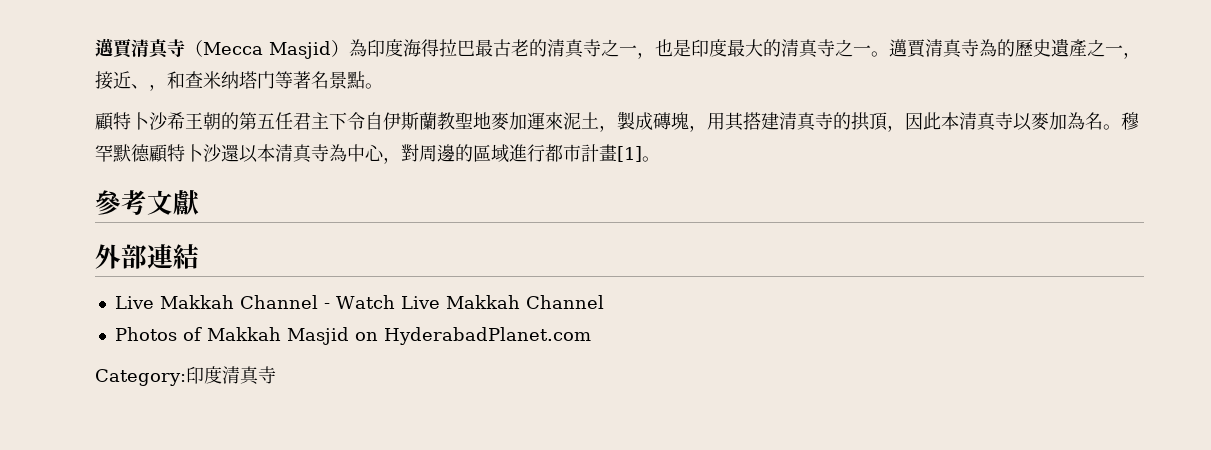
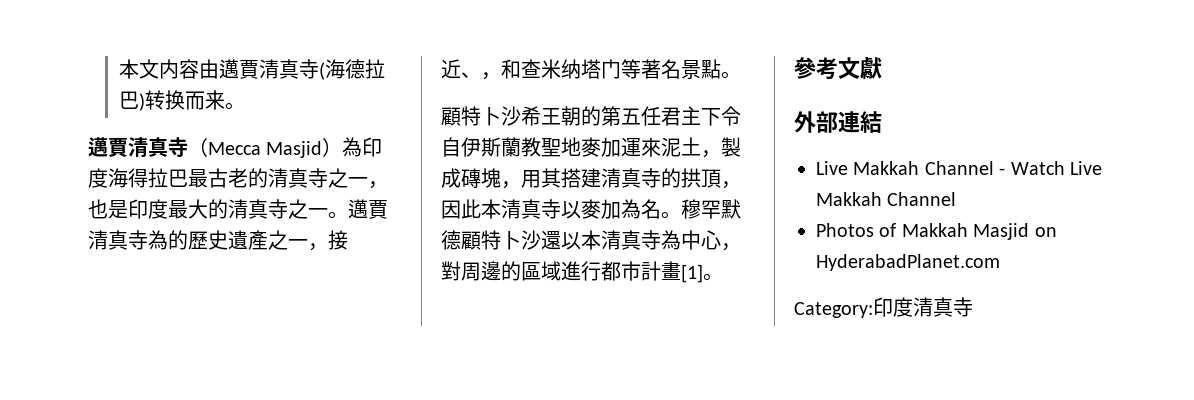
+ 本文内容由邁賈清真寺(海德拉巴)转换而来。

